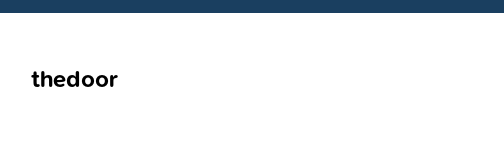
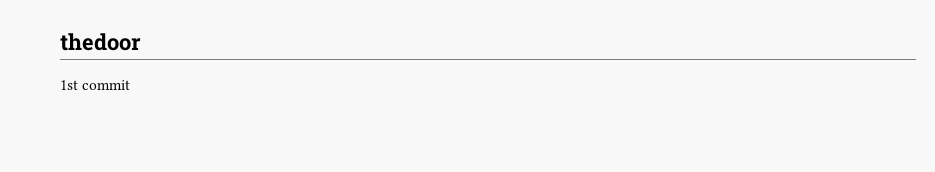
+ 1st commit

